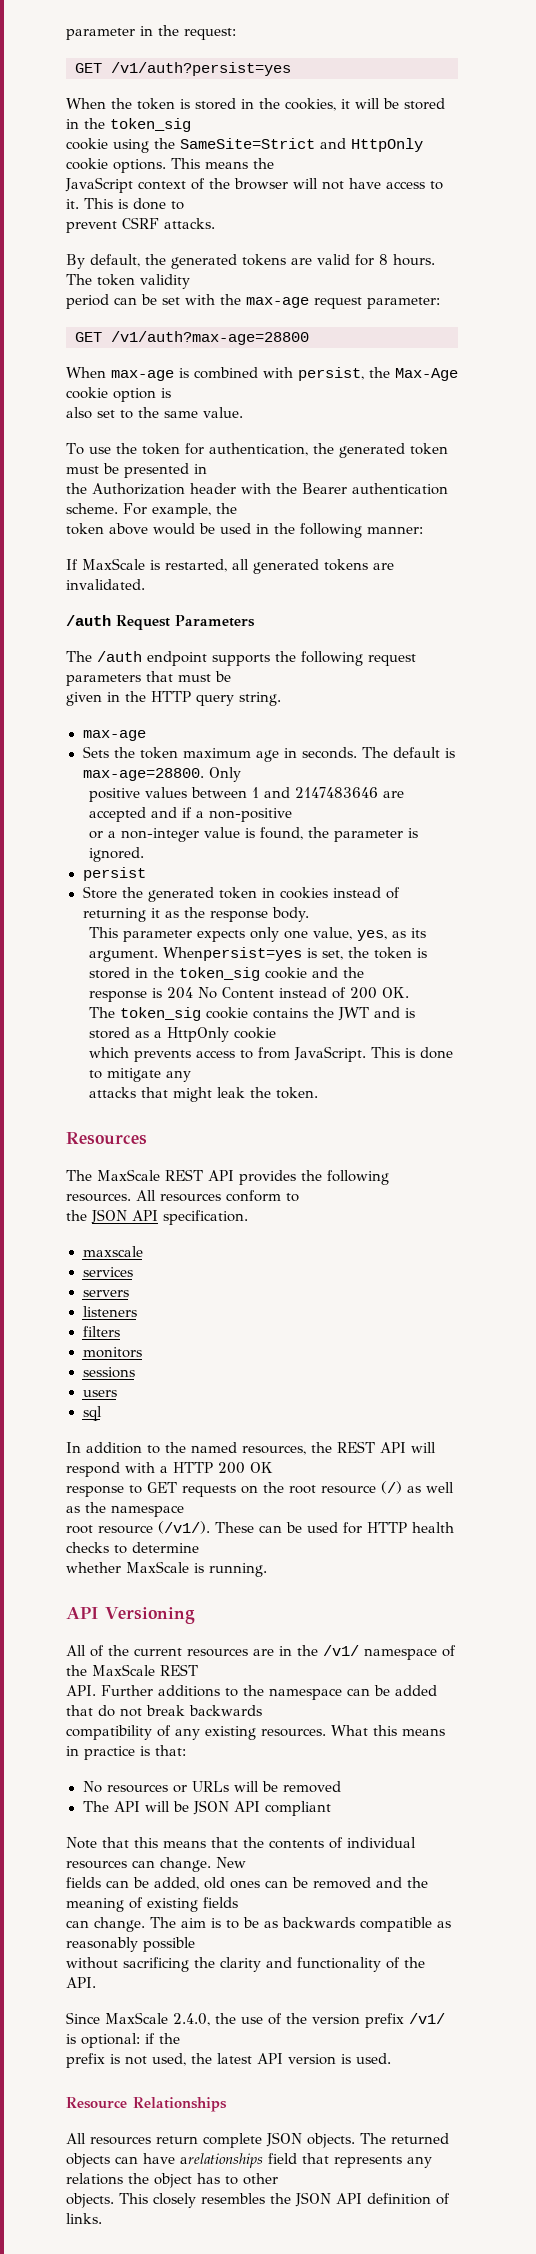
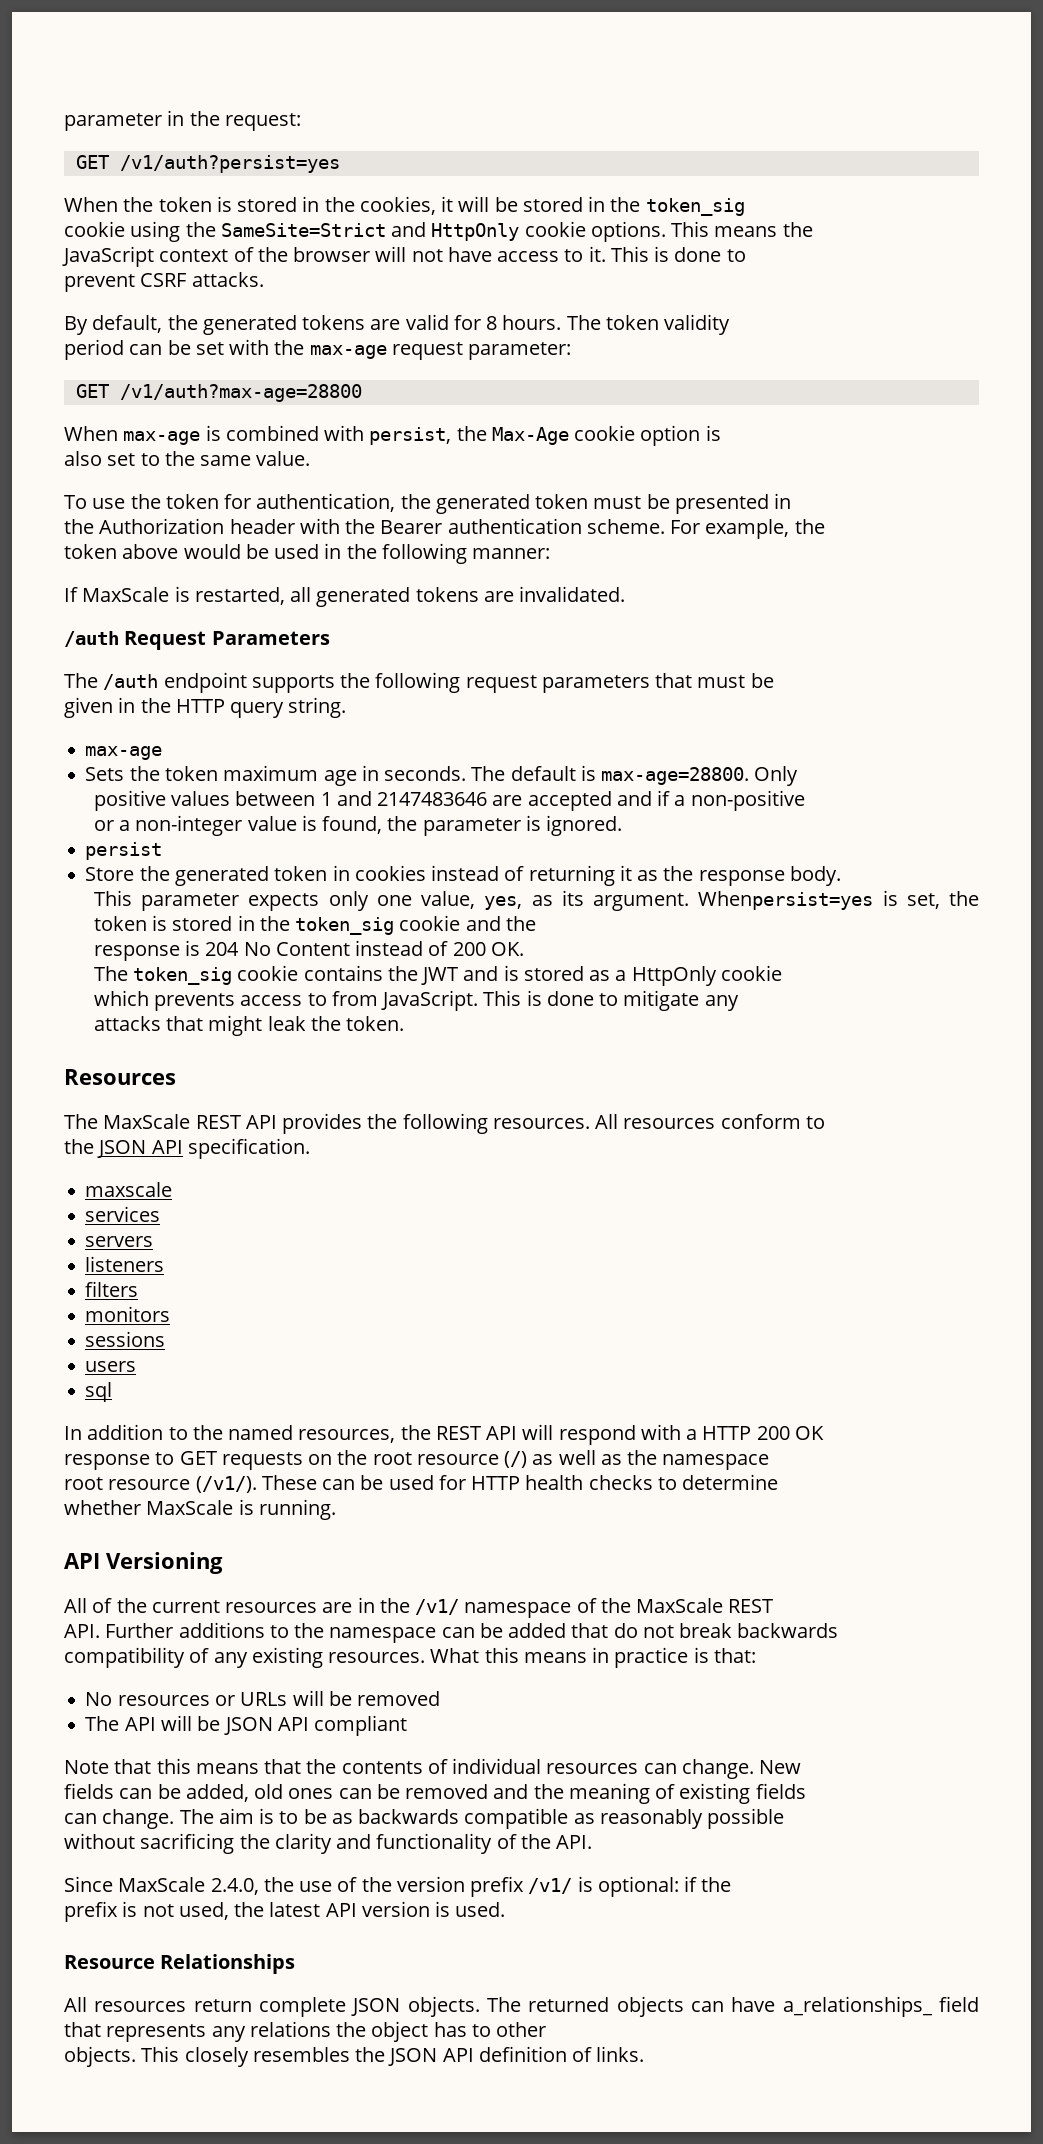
- The returned objects can have arelationships field that represents any relations the object has to other
+ The returned objects can have a_relationships_ field that represents any relations the object has to other

